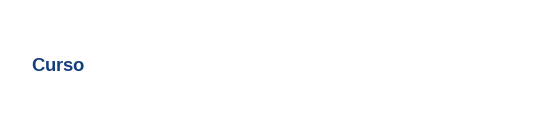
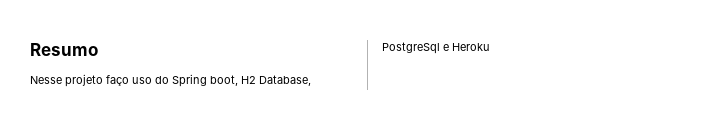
- Curso
+ Resumo
+ Nesse projeto faço uso do Spring boot, H2 Database, PostgreSql e Heroku

